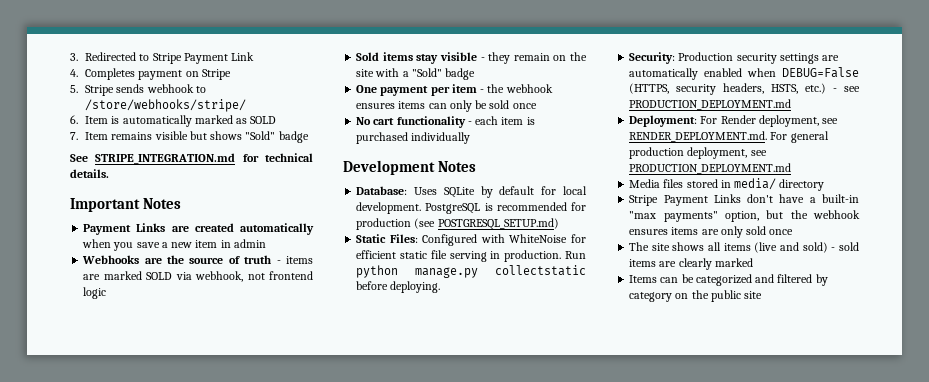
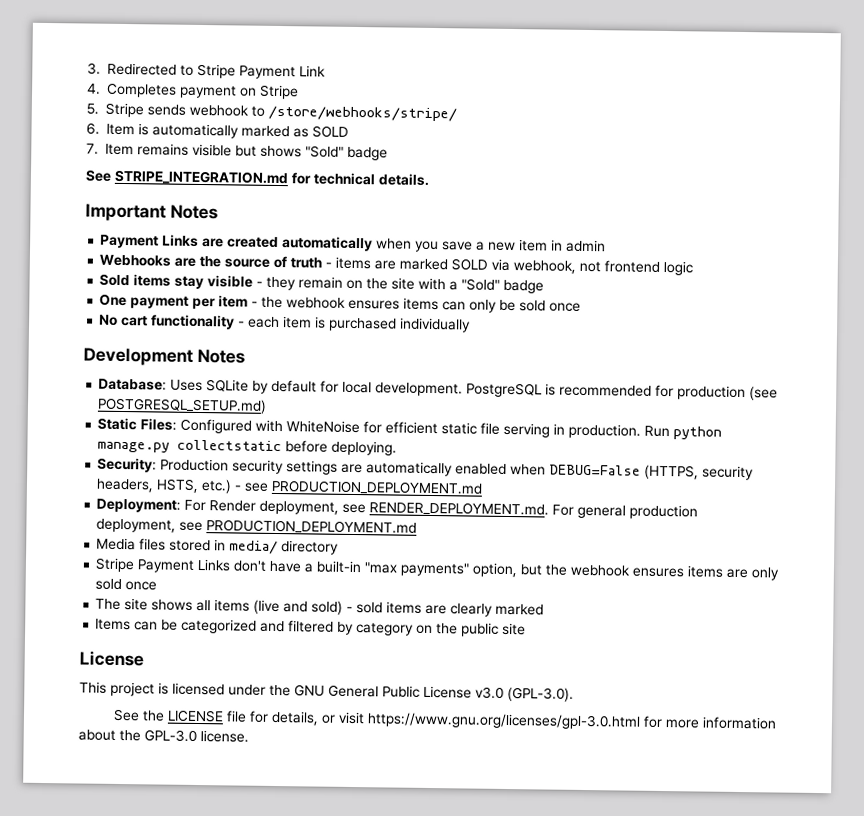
  Items can be categorized and filtered by category on the public site
+ License
+ This project is licensed under the GNU General Public License v3.0 (GPL-3.0).
+ See the LICENSE file for details, or visit https://www.gnu.org/licenses/gpl-3.0.html for more information about the GPL-3.0 license.

